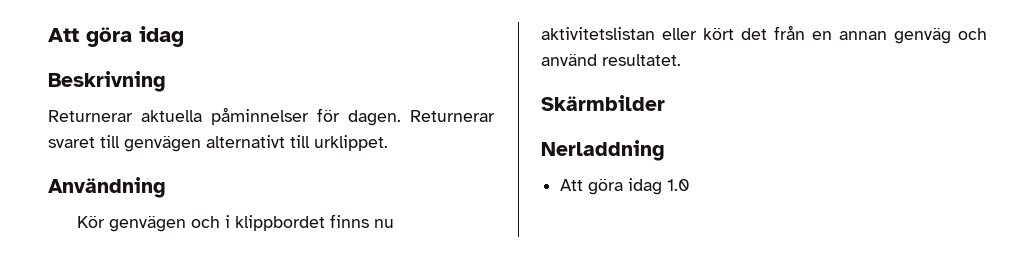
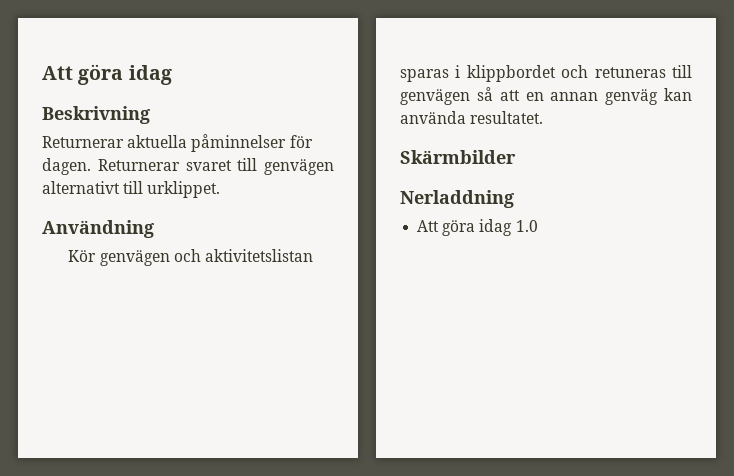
- Kör genvägen och i klippbordet finns nu aktivitetslistan eller kört det från en annan genväg och använd resultatet.
+ Kör genvägen och aktivitetslistan sparas i klippbordet och retuneras till genvägen så att en annan genväg kan använda resultatet.

